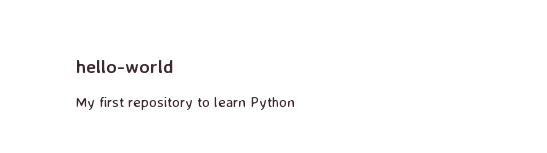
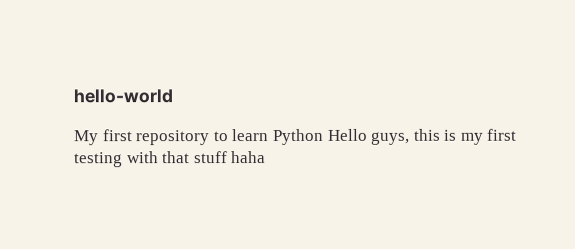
- My first repository to learn Python
+ My first repository to learn Python Hello guys, this is my first testing with that stuff haha

